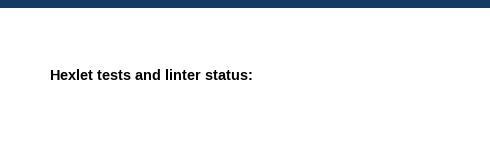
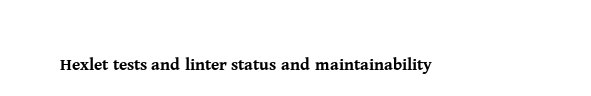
- Hexlet tests and linter status:
+ Hexlet tests and linter status and maintainability

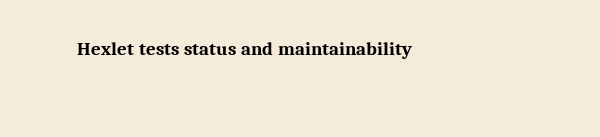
- Hexlet tests and linter status and maintainability
+ Hexlet tests status and maintainability

